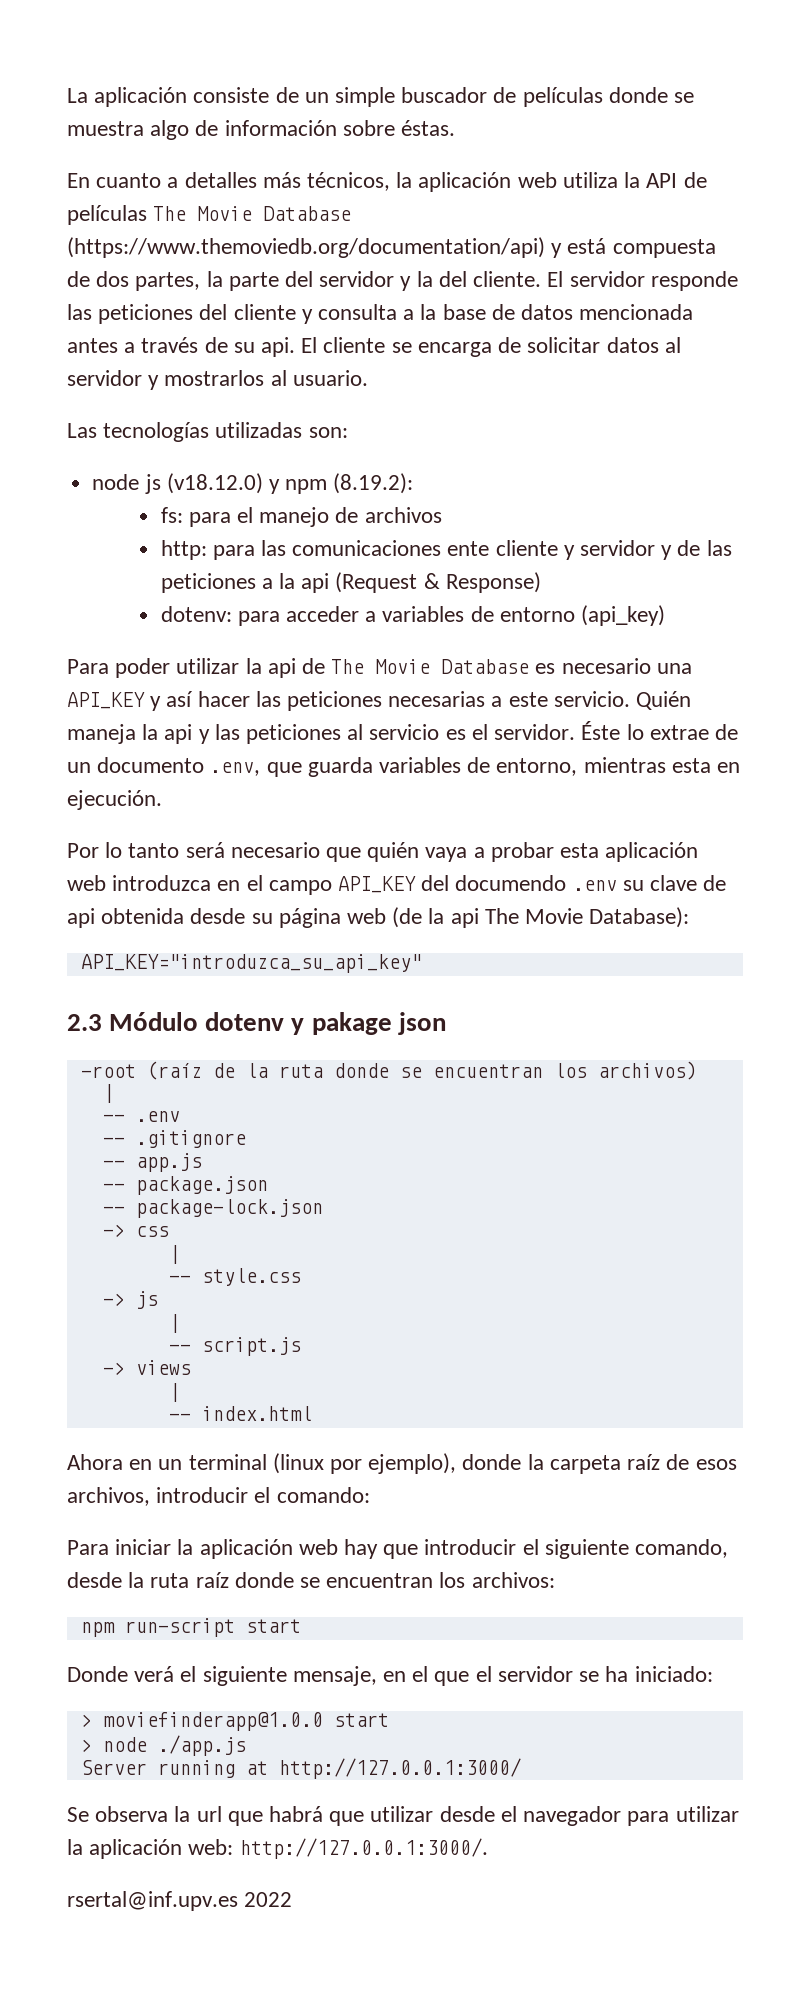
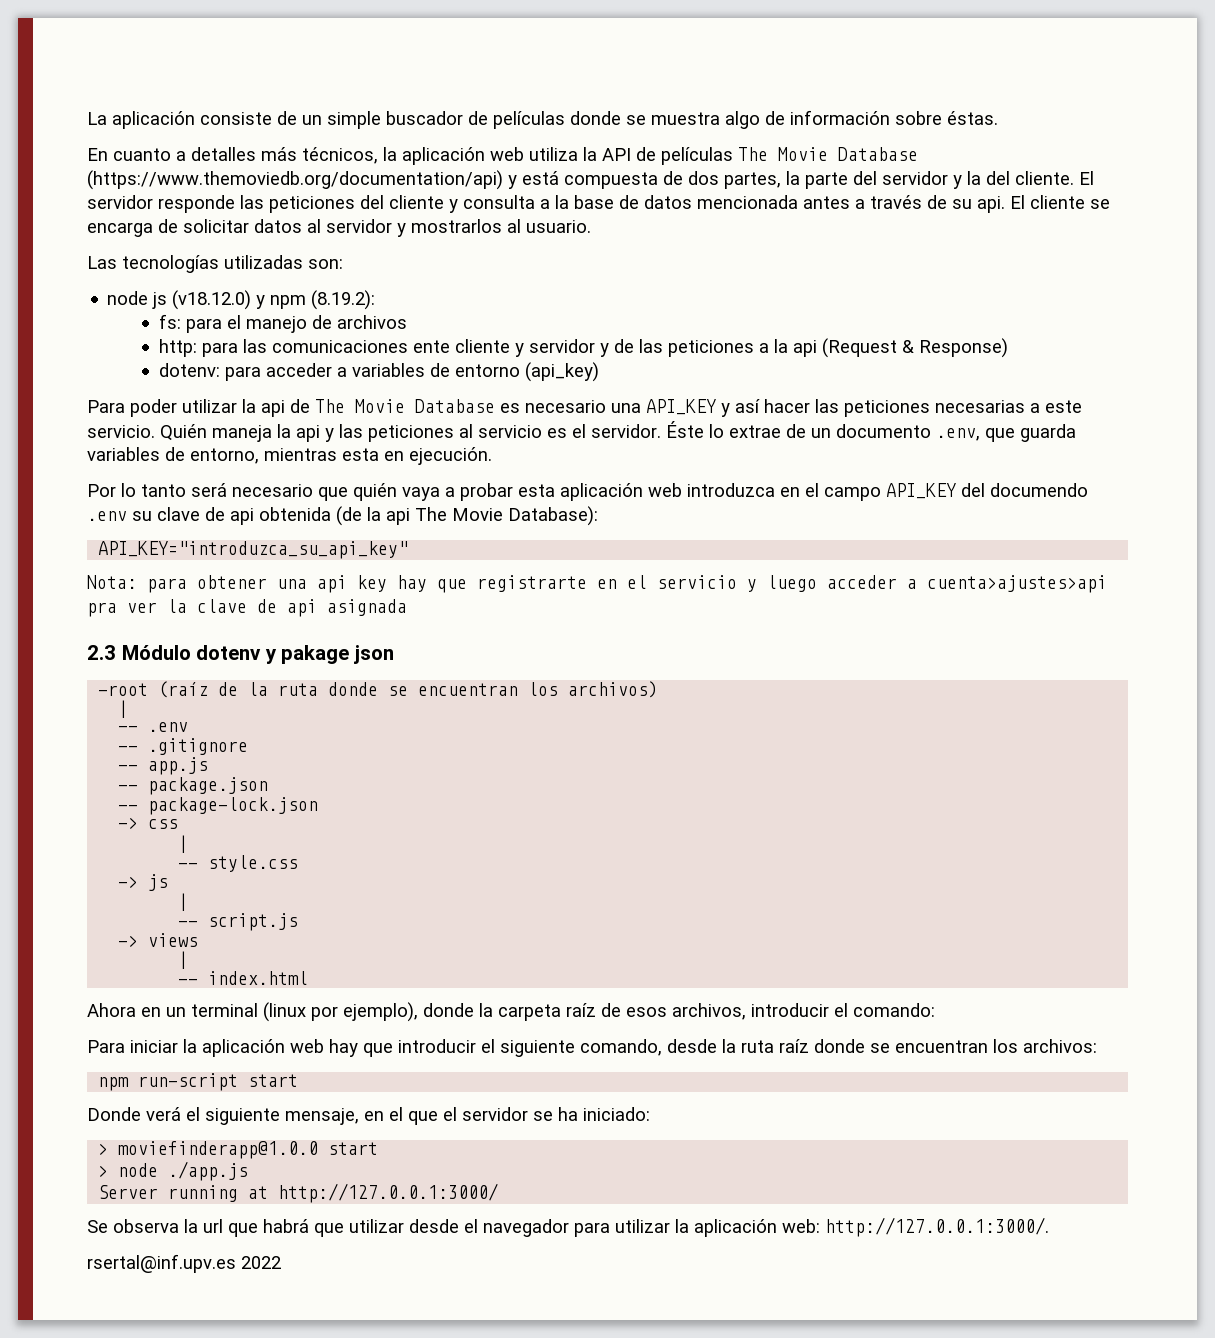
- Por lo tanto será necesario que quién vaya a probar esta aplicación web introduzca en el campo API_KEY del documendo .env su clave de api obtenida desde su página web (de la api The Movie Database):
+ Por lo tanto será necesario que quién vaya a probar esta aplicación web introduzca en el campo API_KEY del documendo .env su clave de api obtenida (de la api The Movie Database):
+ Nota: para obtener una api key hay que registrarte en el servicio y luego acceder a cuenta>ajustes>api pra ver la clave de api asignada

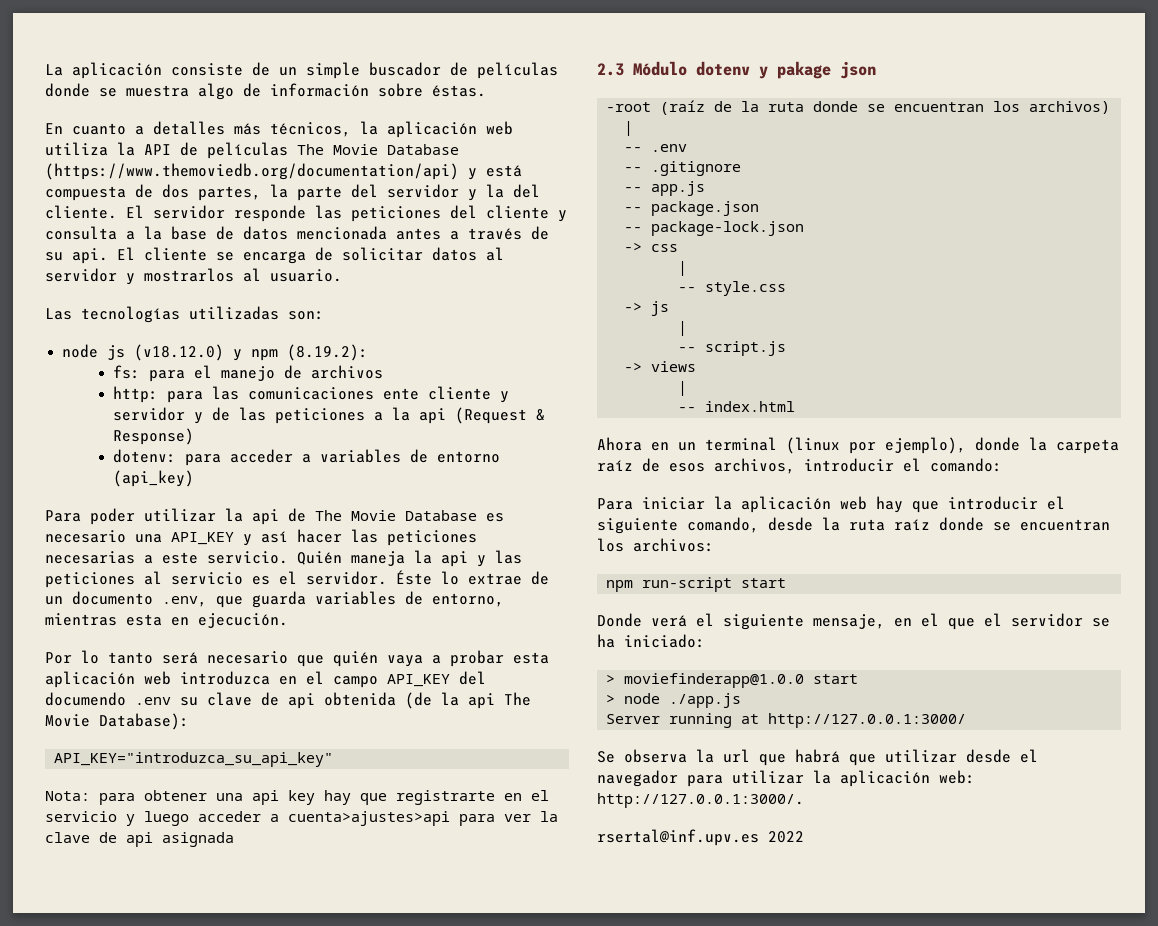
- Nota: para obtener una api key hay que registrarte en el servicio y luego acceder a cuenta>ajustes>api pra ver la clave de api asignada
+ Nota: para obtener una api key hay que registrarte en el servicio y luego acceder a cuenta>ajustes>api para ver la clave de api asignada

